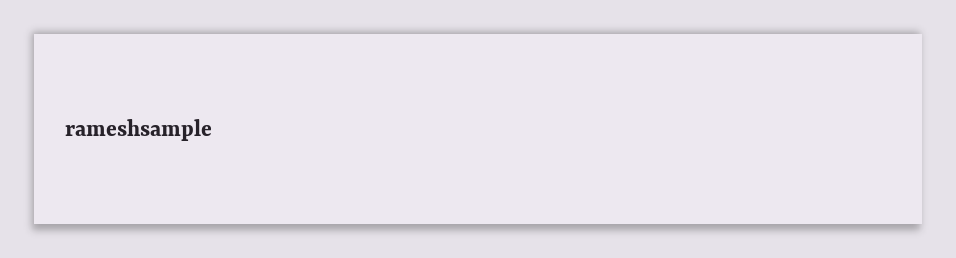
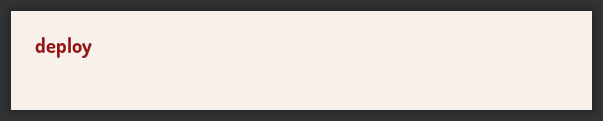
- rameshsample
+ deploy

